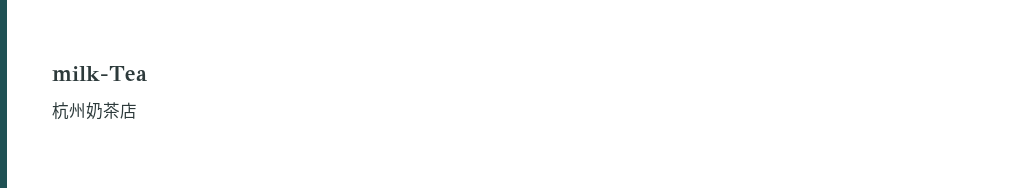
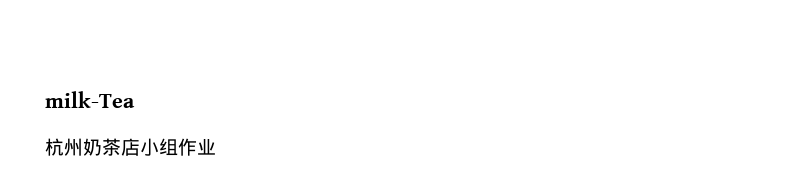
- 杭州奶茶店
+ 杭州奶茶店小组作业

